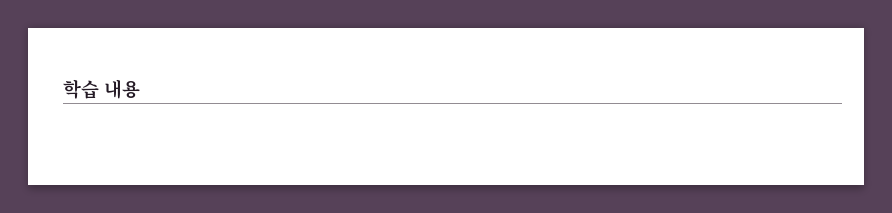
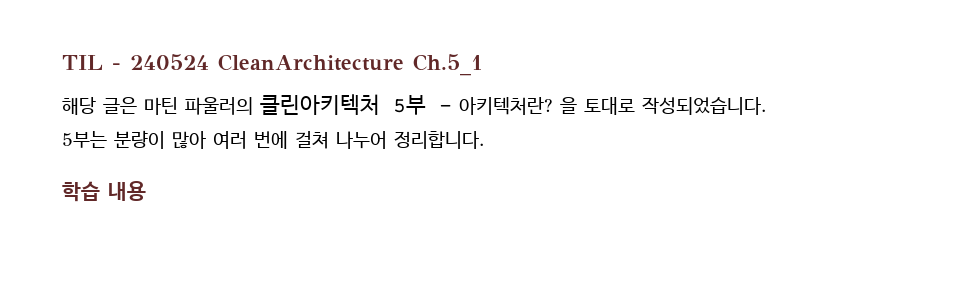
+ TIL - 240524 CleanArchitecture Ch.5_1
+ 해당 글은 마틴 파울러의 클린아키텍처 5부 - 아키텍처란? 을 토대로 작성되었습니다.
+ 5부는 분량이 많아 여러 번에 걸쳐 나누어 정리합니다.

